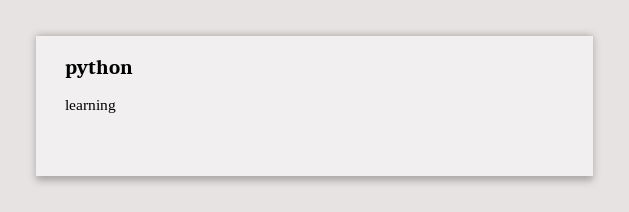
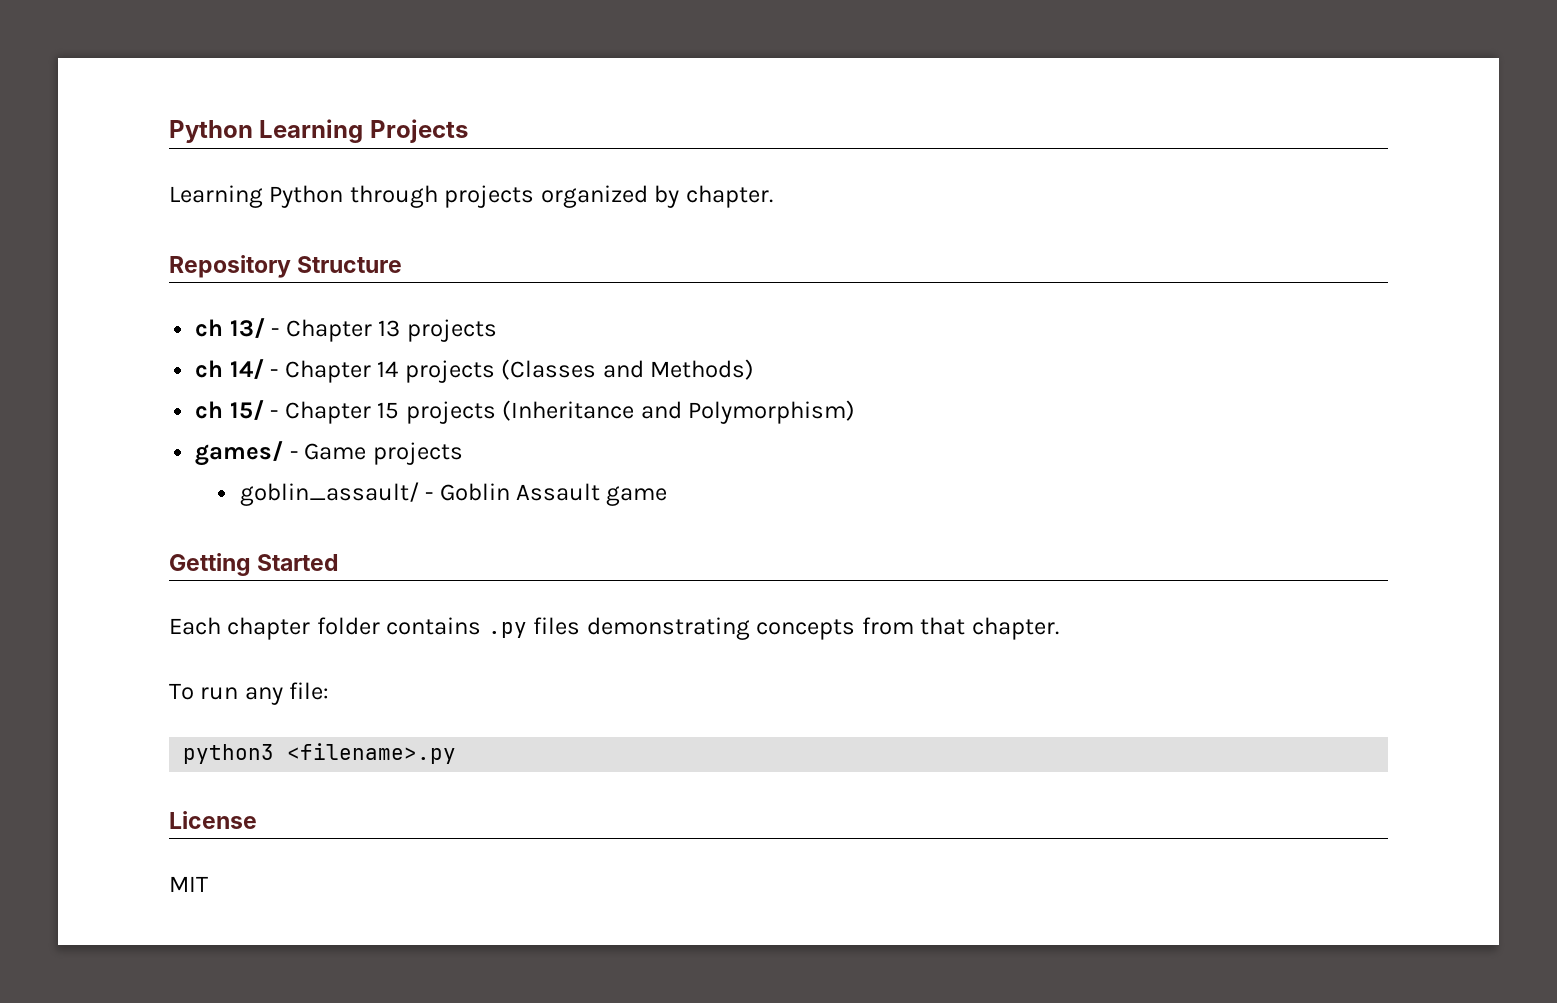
- python
- learning
+ Python Learning Projects
+ Learning Python through projects organized by chapter.
+ Repository Structure
+ ch 13/ - Chapter 13 projects
+ ch 14/ - Chapter 14 projects (Classes and Methods)
+ ch 15/ - Chapter 15 projects (Inheritance and Polymorphism)
+ games/ - Game projects
+ goblin_assault/ - Goblin Assault game
+ Getting Started
+ Each chapter folder contains .py files demonstrating concepts from that chapter.
+ To run any file:
+ python3 <filename>.py
+ License
+ MIT

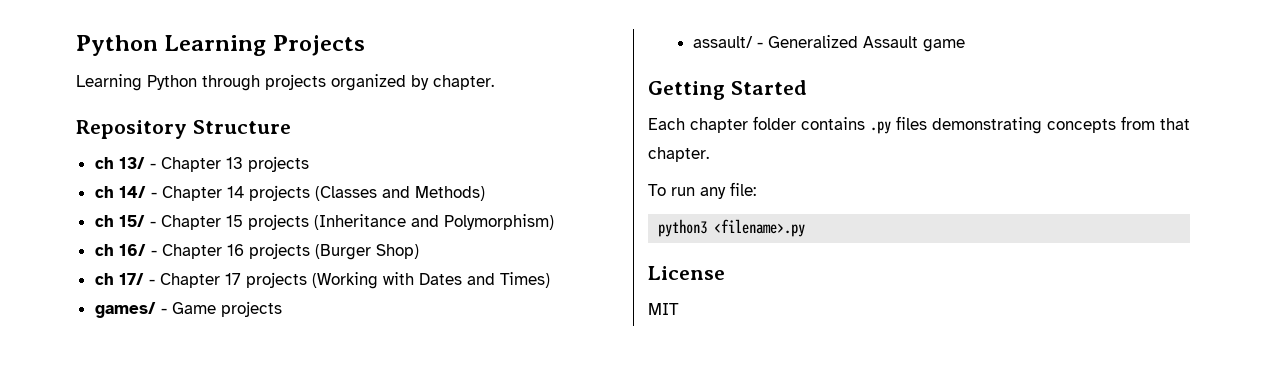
+ ch 16/ - Chapter 16 projects (Burger Shop)
+ ch 17/ - Chapter 17 projects (Working with Dates and Times)
- goblin_assault/ - Goblin Assault game
+ assault/ - Generalized Assault game

